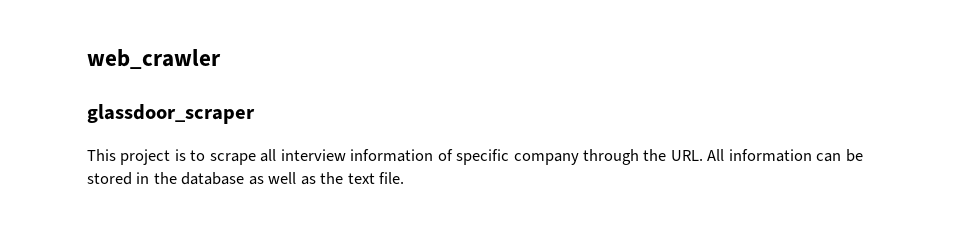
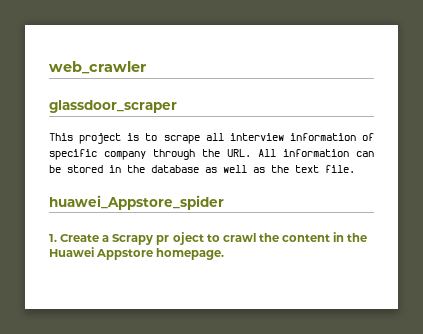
+ huawei_Appstore_spider
+ 1. Create a Scrapy pr oject to crawl the content in the Huawei Appstore homepage.

